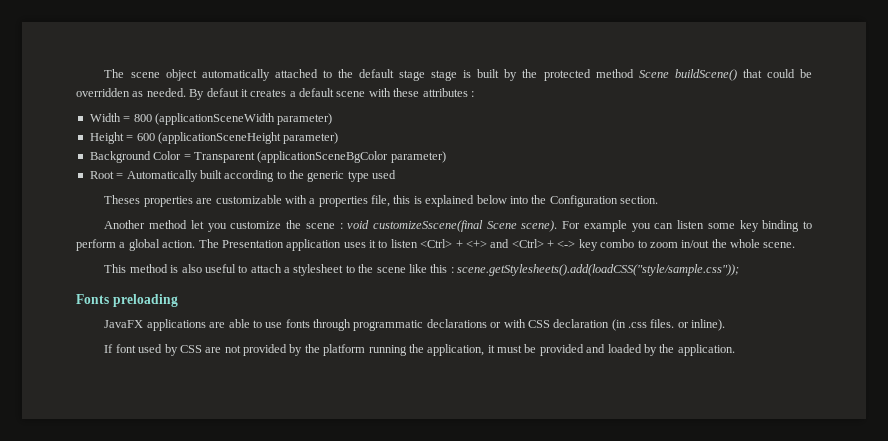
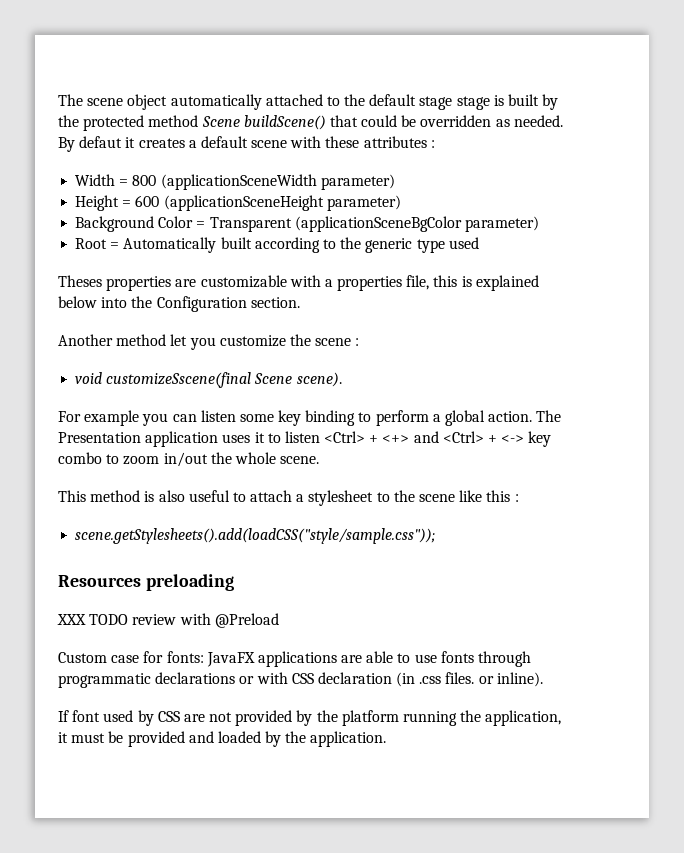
- Another method let you customize the scene : void customizeSscene(final Scene scene). For example you can listen some key binding to perform a global action.
+ Another method let you customize the scene :
+ void customizeSscene(final Scene scene).
+ For example you can listen some key binding to perform a global action.
- This method is also useful to attach a stylesheet to the scene like this : scene.getStylesheets().add(loadCSS("style/sample.css"));
+ This method is also useful to attach a stylesheet to the scene like this :
+ scene.getStylesheets().add(loadCSS("style/sample.css"));
- Fonts preloading
+ Resources preloading
- JavaFX applications are able to use fonts through programmatic declarations or with CSS declaration (in .css files. or inline).
+ XXX TODO review with @Preload
+ Custom case for fonts: JavaFX applications are able to use fonts through programmatic declarations or with CSS declaration (in .css files. or inline).

